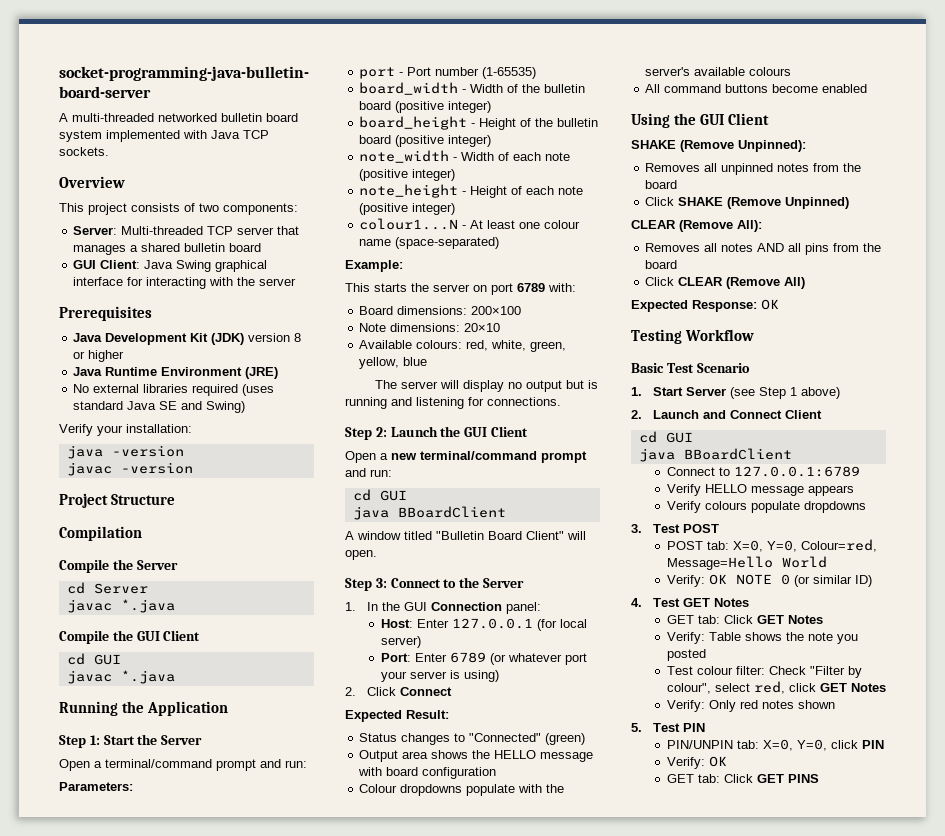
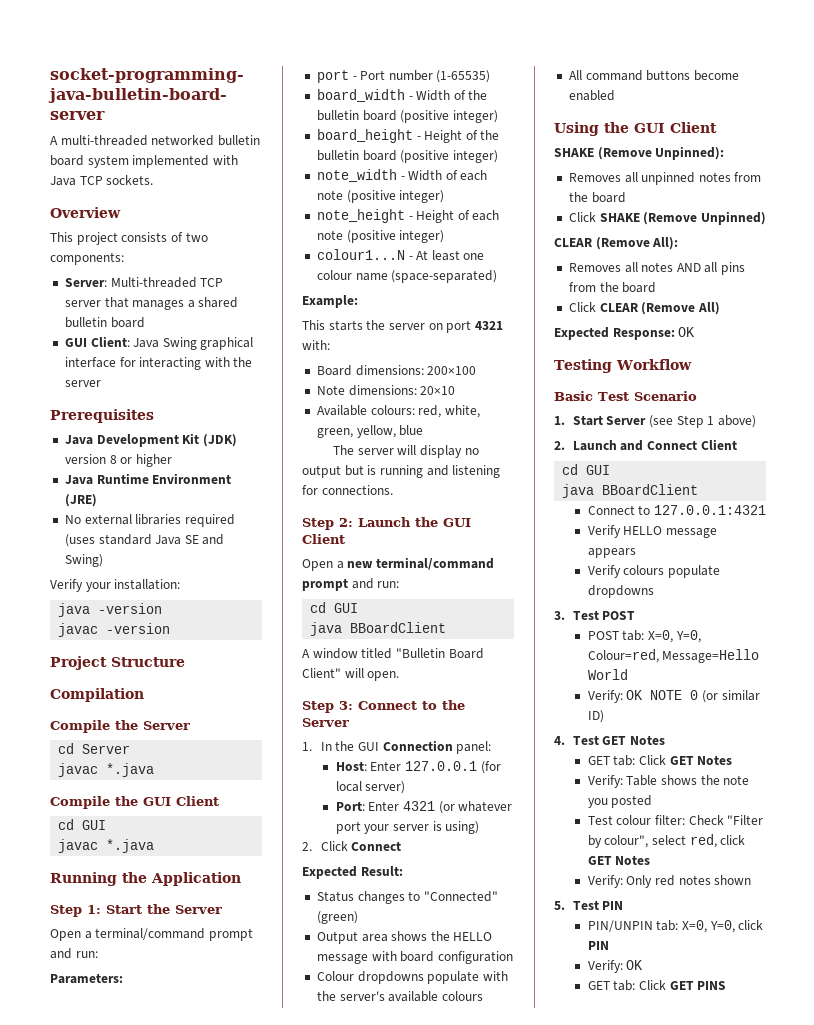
- This starts the server on port 6789 with:
+ This starts the server on port 4321 with:
- Port: Enter 6789 (or whatever port your server is using)
+ Port: Enter 4321 (or whatever port your server is using)
- Connect to 127.0.0.1:6789
+ Connect to 127.0.0.1:4321

